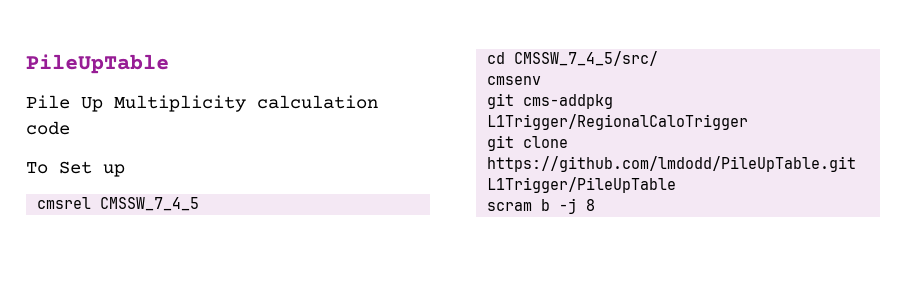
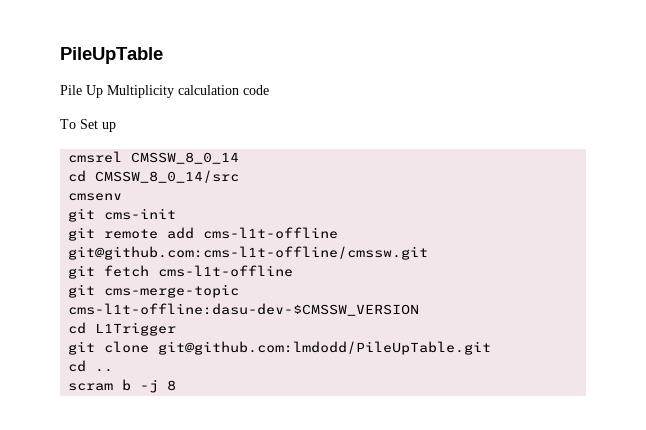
- cmsrel CMSSW_7_4_5
- cd CMSSW_7_4_5/src/
+ cmsrel CMSSW_8_0_14
+ cd CMSSW_8_0_14/src
- git cms-addpkg L1Trigger/RegionalCaloTrigger
+ git cms-init
+ git remote add cms-l1t-offline git@github.com:cms-l1t-offline/cmssw.git
+ git fetch cms-l1t-offline
+ git cms-merge-topic cms-l1t-offline:dasu-dev-$CMSSW_VERSION
+ cd L1Trigger
- git clone https://github.com/lmdodd/PileUpTable.git L1Trigger/PileUpTable
+ git clone git@github.com:lmdodd/PileUpTable.git
+ cd ..

